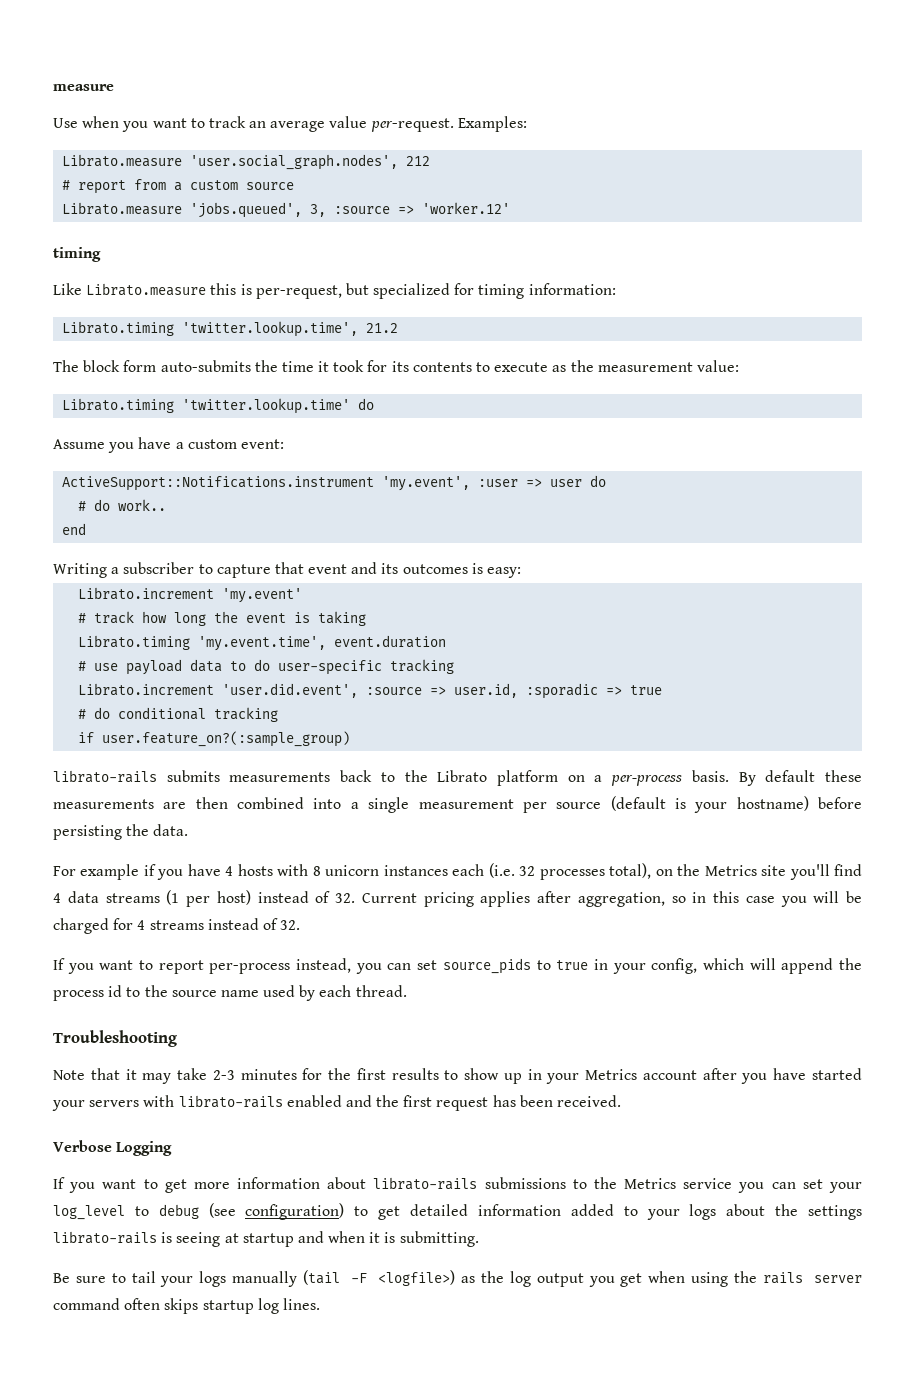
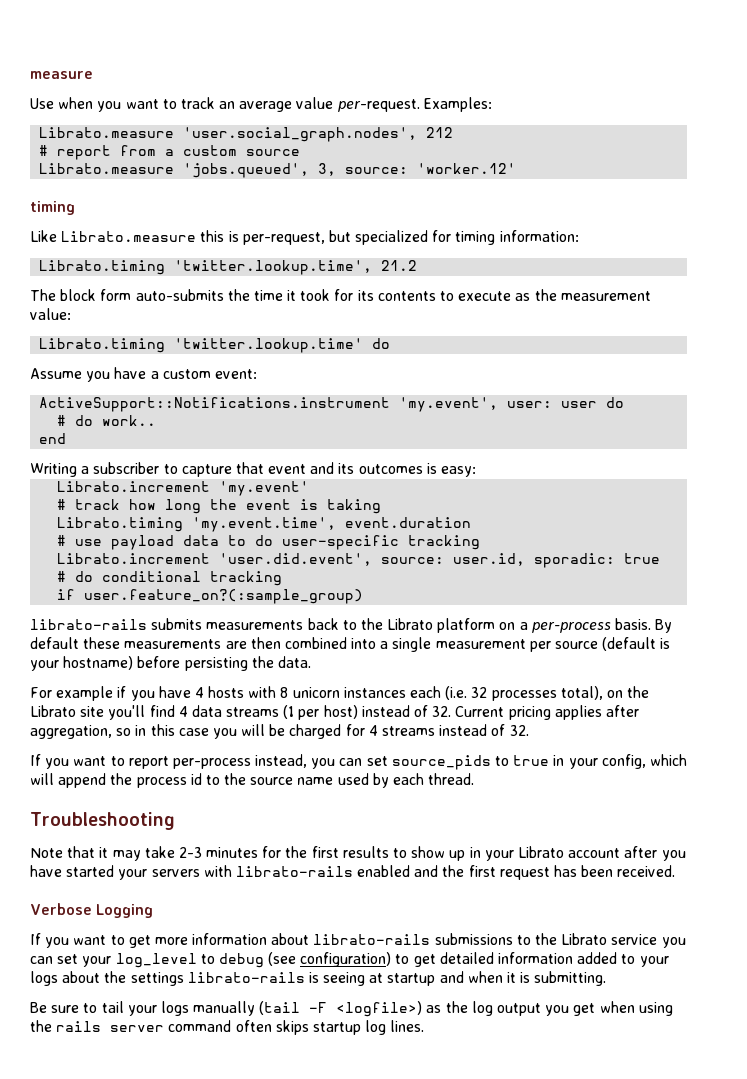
- Librato.measure 'jobs.queued', 3, :source => 'worker.12'
+ Librato.measure 'jobs.queued', 3, source: 'worker.12'
- ActiveSupport::Notifications.instrument 'my.event', :user => user do
+ ActiveSupport::Notifications.instrument 'my.event', user: user do
- Librato.increment 'user.did.event', :source => user.id, :sporadic => true
+ Librato.increment 'user.did.event', source: user.id, sporadic: true
- For example if you have 4 hosts with 8 unicorn instances each (i.e. 32 processes total), on the Metrics site you'll find 4 data streams (1 per host) instead of 32. Current pricing applies after aggregation, so in this case you will be charged for 4 streams instead of 32.
+ For example if you have 4 hosts with 8 unicorn instances each (i.e. 32 processes total), on the Librato site you'll find 4 data streams (1 per host) instead of 32. Current pricing applies after aggregation, so in this case you will be charged for 4 streams instead of 32.
- Note that it may take 2-3 minutes for the first results to show up in your Metrics account after you have started your servers with librato-rails enabled and the first request has been received.
+ Note that it may take 2-3 minutes for the first results to show up in your Librato account after you have started your servers with librato-rails enabled and the first request has been received.
- If you want to get more information about librato-rails submissions to the Metrics service you can set your log_level to debug (see configuration) to get detailed information added to your logs about the settings librato-rails is seeing at startup and when it is submitting.
+ If you want to get more information about librato-rails submissions to the Librato service you can set your log_level to debug (see configuration) to get detailed information added to your logs about the settings librato-rails is seeing at startup and when it is submitting.

